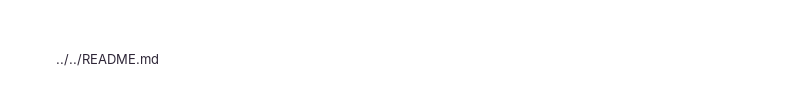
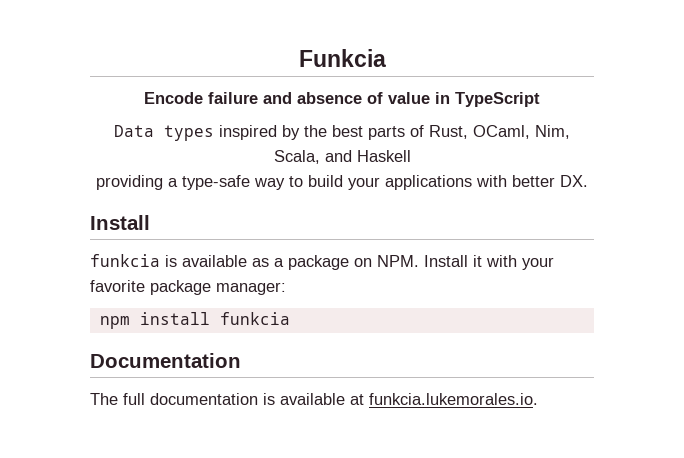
- ../../README.md
+ Funkcia
+ Encode failure and absence of value in TypeScript
+ Data types inspired by the best parts of Rust, OCaml, Nim, Scala, and Haskell
+ providing a type-safe way to build your applications with better DX.
+ Install
+ funkcia is available as a package on NPM. Install it with your favorite package manager:
+ npm install funkcia
+ Documentation
+ The full documentation is available at funkcia.lukemorales.io.

